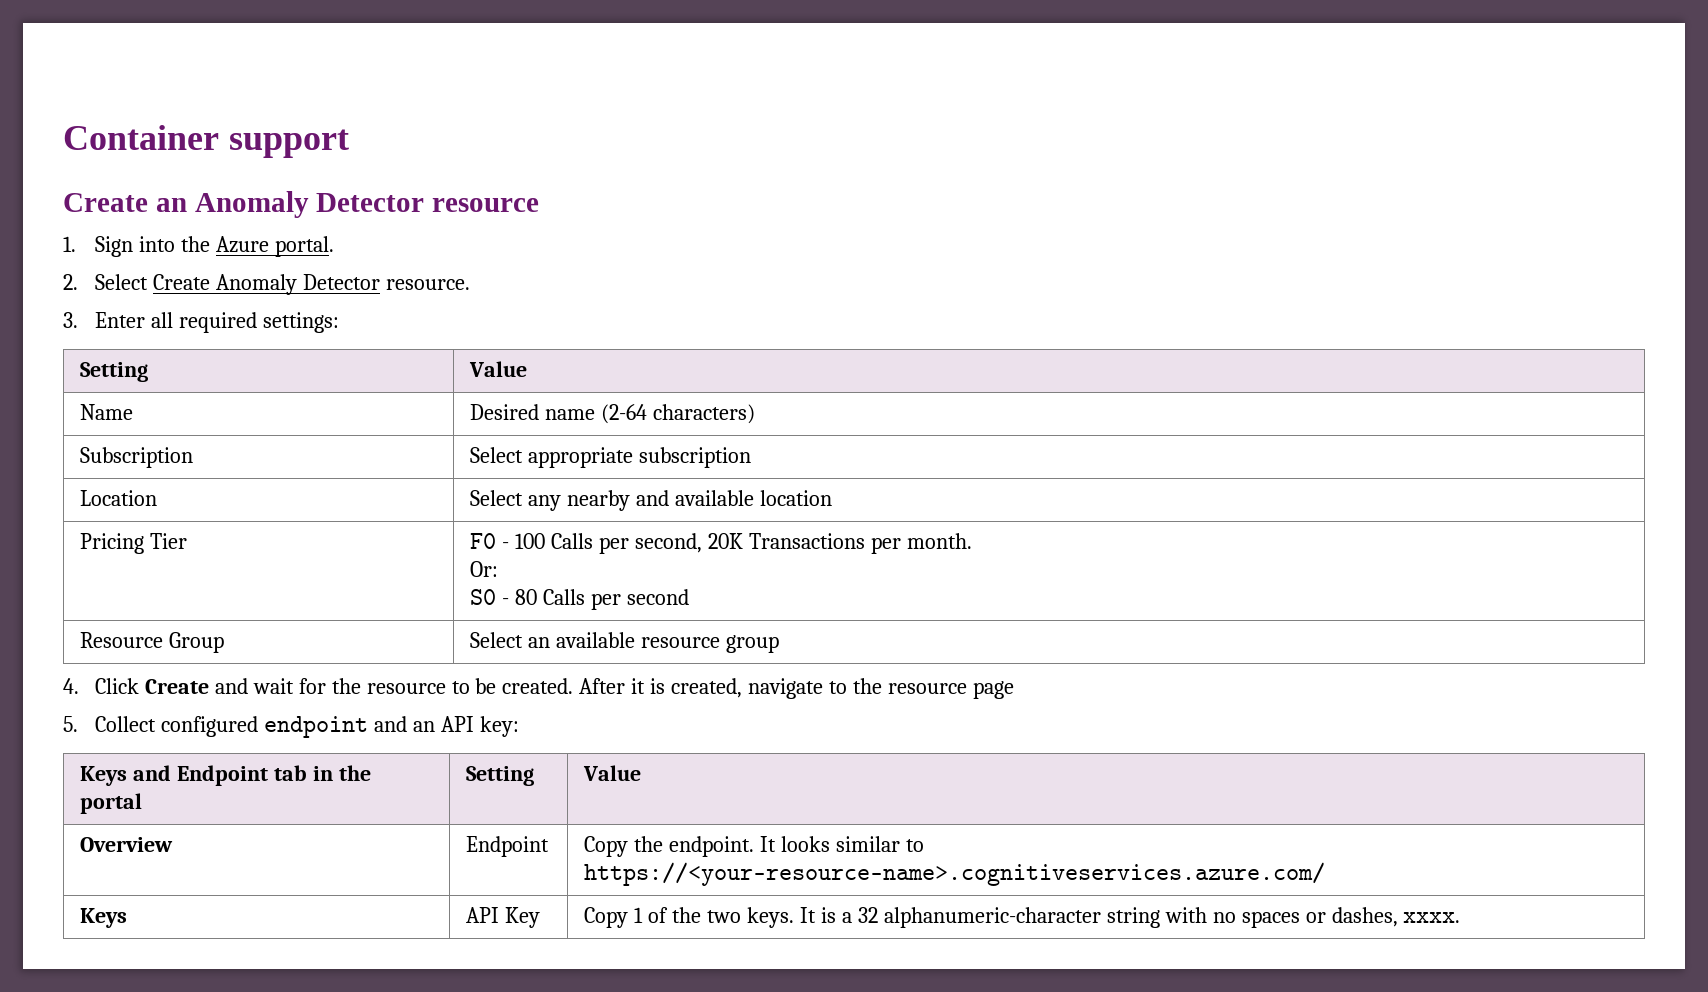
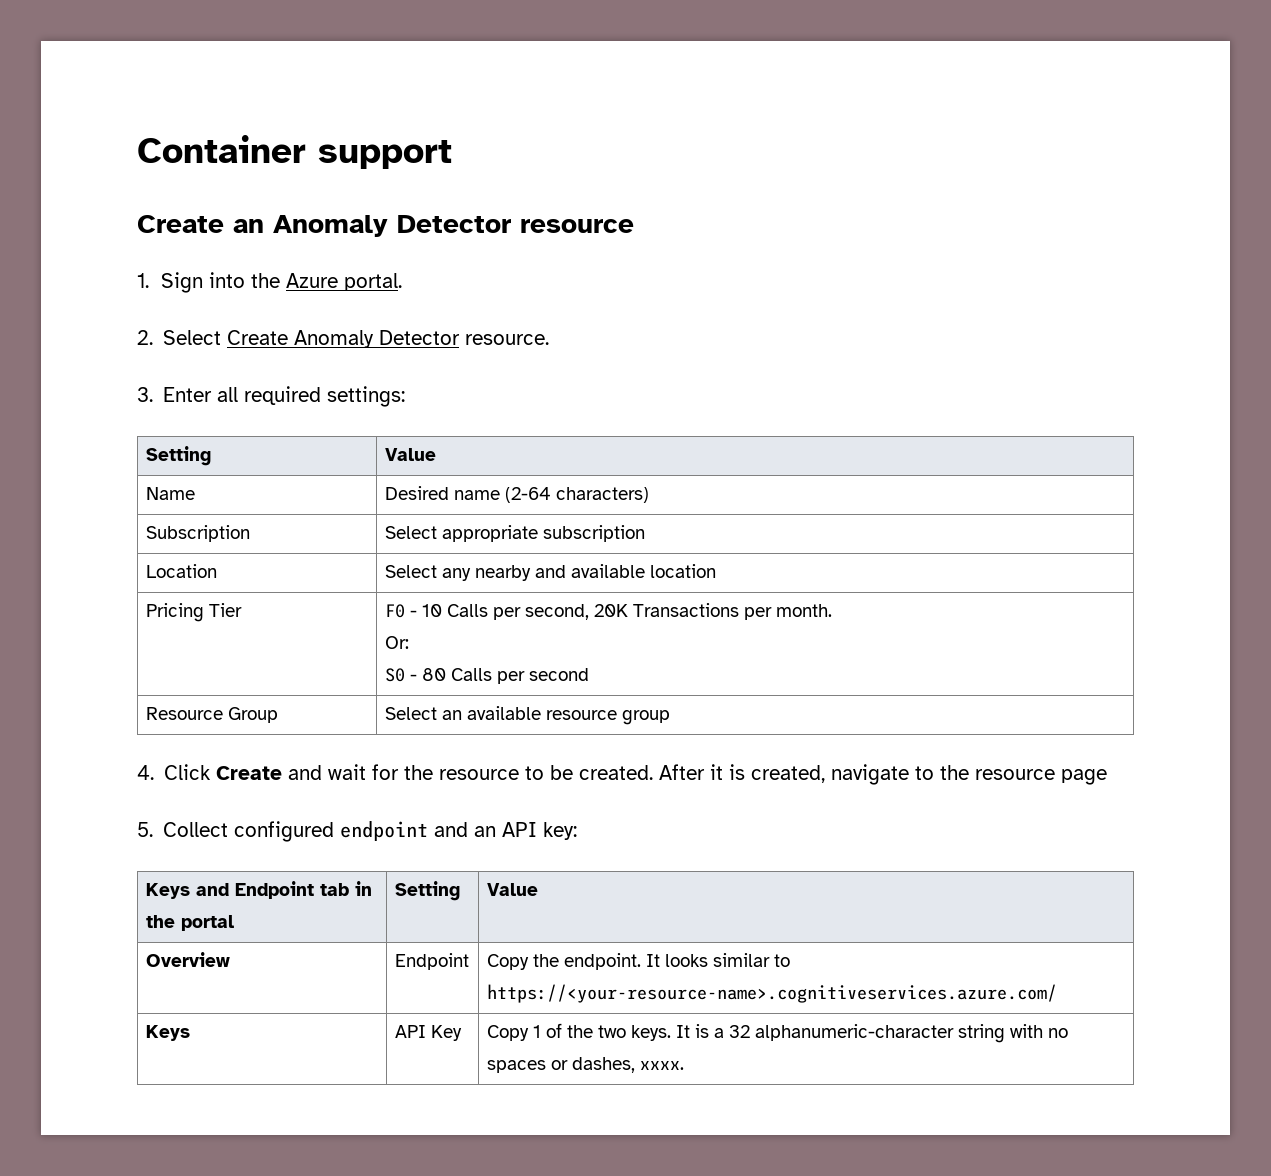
- Pricing Tier | F0 - 100 Calls per second, 20K Transactions per month.
+ Pricing Tier | F0 - 10 Calls per second, 20K Transactions per month.

